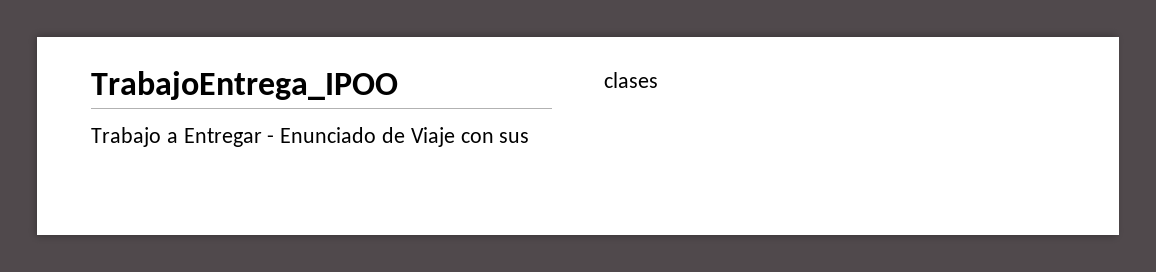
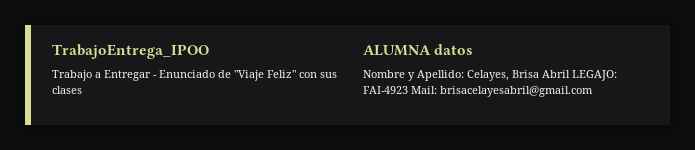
- Trabajo a Entregar - Enunciado de Viaje con sus clases
+ Trabajo a Entregar - Enunciado de "Viaje Feliz" con sus clases
+ ALUMNA datos
+ Nombre y Apellido: Celayes, Brisa Abril LEGAJO: FAI-4923 Mail: brisacelayesabril@gmail.com

